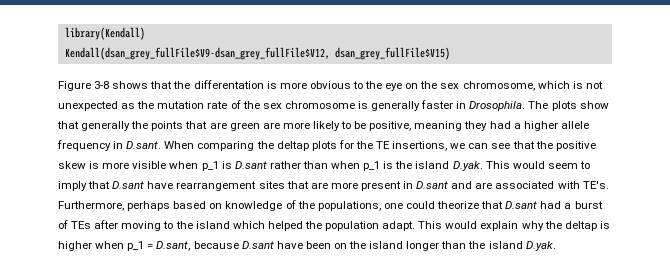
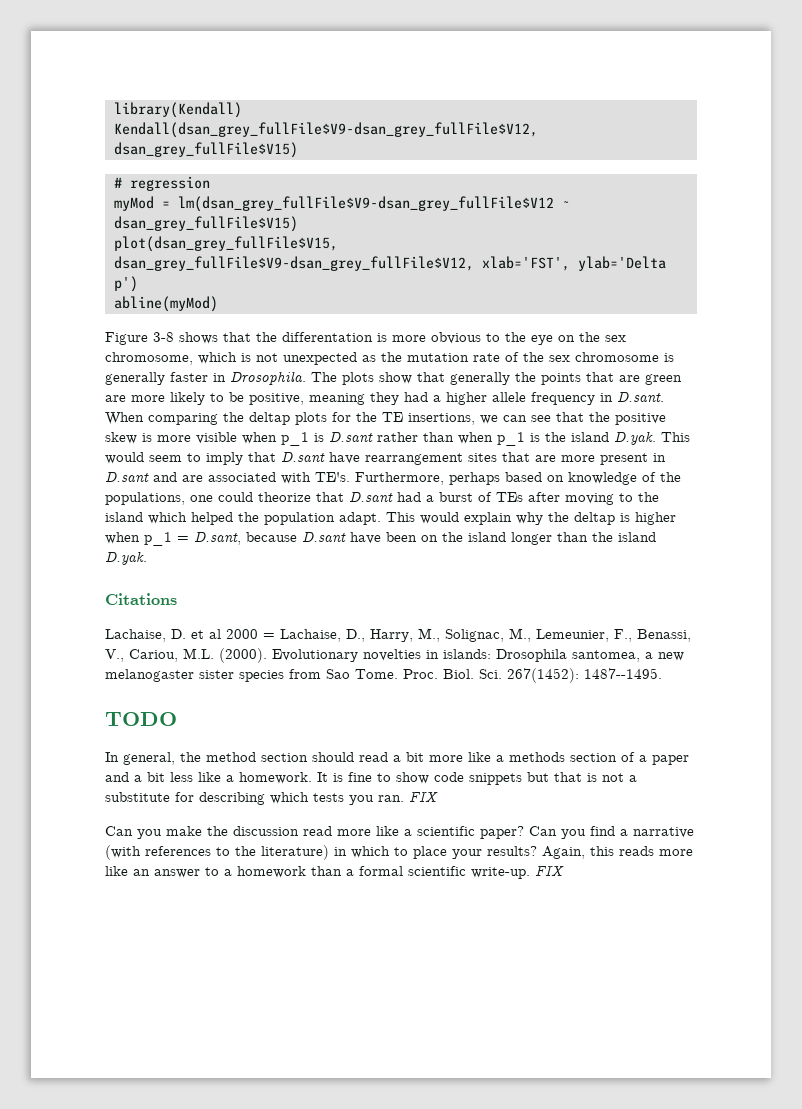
+ # regression
+ myMod = lm(dsan_grey_fullFile$V9-dsan_grey_fullFile$V12 ~ dsan_grey_fullFile$V15)
+ plot(dsan_grey_fullFile$V15, dsan_grey_fullFile$V9-dsan_grey_fullFile$V12, xlab='FST', ylab='Delta p')
+ abline(myMod)
+ Citations
+ Lachaise, D. et al 2000 = Lachaise, D., Harry, M., Solignac, M., Lemeunier, F., Benassi, V., Cariou, M.L. (2000). Evolutionary novelties in islands: Drosophila santomea, a new melanogaster sister species from Sao Tome. Proc. Biol. Sci. 267(1452): 1487--1495.
+ TODO
+ In general, the method section should read a bit more like a methods section of a paper and a bit less like a homework. It is fine to show code snippets but that is not a substitute for describing which tests you ran. FIX
+ Can you make the discussion read more like a scientific paper? Can you find a narrative (with references to the literature) in which to place your results? Again, this reads more like an answer to a homework than a formal scientific write-up. FIX

